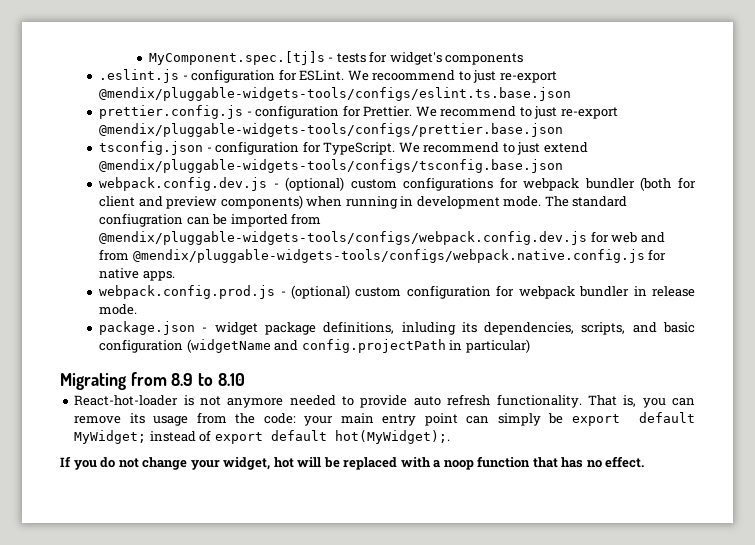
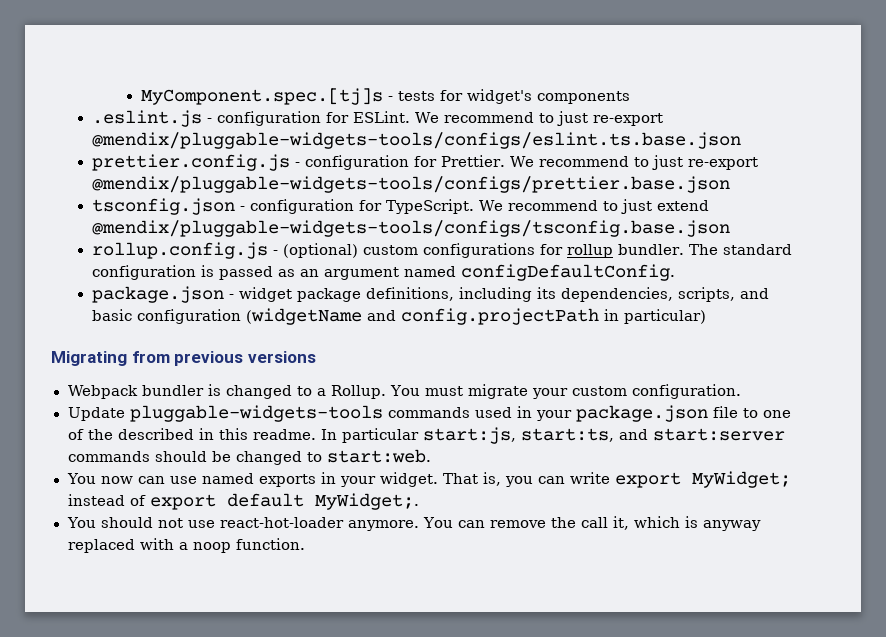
- We recoommend to just re-export @mendix/pluggable-widgets-tools/configs/eslint.ts.base.json
+ We recommend to just re-export @mendix/pluggable-widgets-tools/configs/eslint.ts.base.json
- webpack.config.dev.js - (optional) custom configurations for webpack bundler (both for client and preview components) when running in development mode. The standard confiugration can be imported from @mendix/pluggable-widgets-tools/configs/webpack.config.dev.js for web and from @mendix/pluggable-widgets-tools/configs/webpack.native.config.js for native apps.
- webpack.config.prod.js - (optional) custom configuration for webpack bundler in release mode.
+ rollup.config.js - (optional) custom configurations for rollup bundler. The standard configuration is passed as an argument named configDefaultConfig.
- package.json - widget package definitions, inluding its dependencies, scripts, and basic configuration (widgetName and config.projectPath in particular)
+ package.json - widget package definitions, including its dependencies, scripts, and basic configuration (widgetName and config.projectPath in particular)
- Migrating from 8.9 to 8.10
- React-hot-loader is not anymore needed to provide auto refresh functionality. That is, you can remove its usage from the code: your main entry point can simply be export default MyWidget; instead of export default hot(MyWidget);.
- If you do not change your widget, hot will be replaced with a noop function that has no effect.
+ Migrating from previous versions
+ Webpack bundler is changed to a Rollup. You must migrate your custom configuration.
+ Update pluggable-widgets-tools commands used in your package.json file to one of the described in this readme. In particular start:js, start:ts, and start:server commands should be changed to start:web.
+ You now can use named exports in your widget. That is, you can write export MyWidget; instead of export default MyWidget;.
+ You should not use react-hot-loader anymore. You can remove the call it, which is anyway replaced with a noop function.

